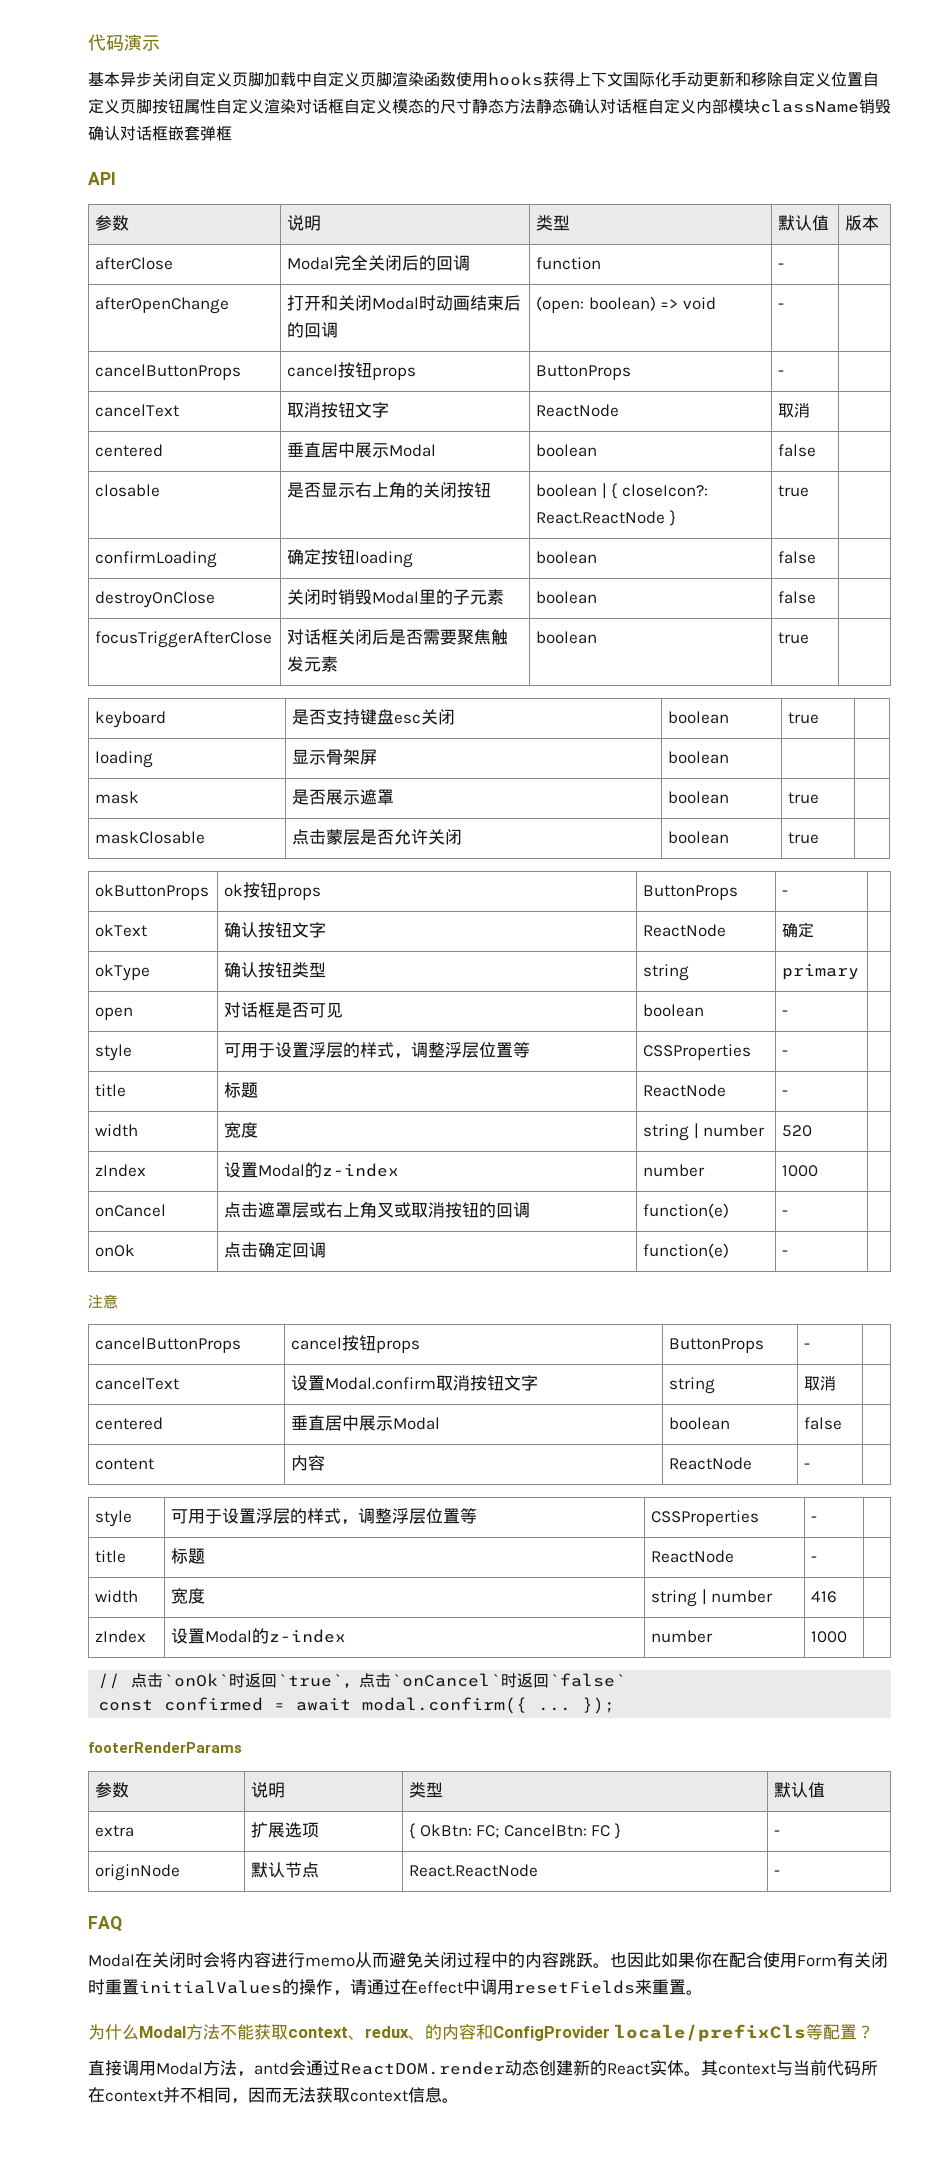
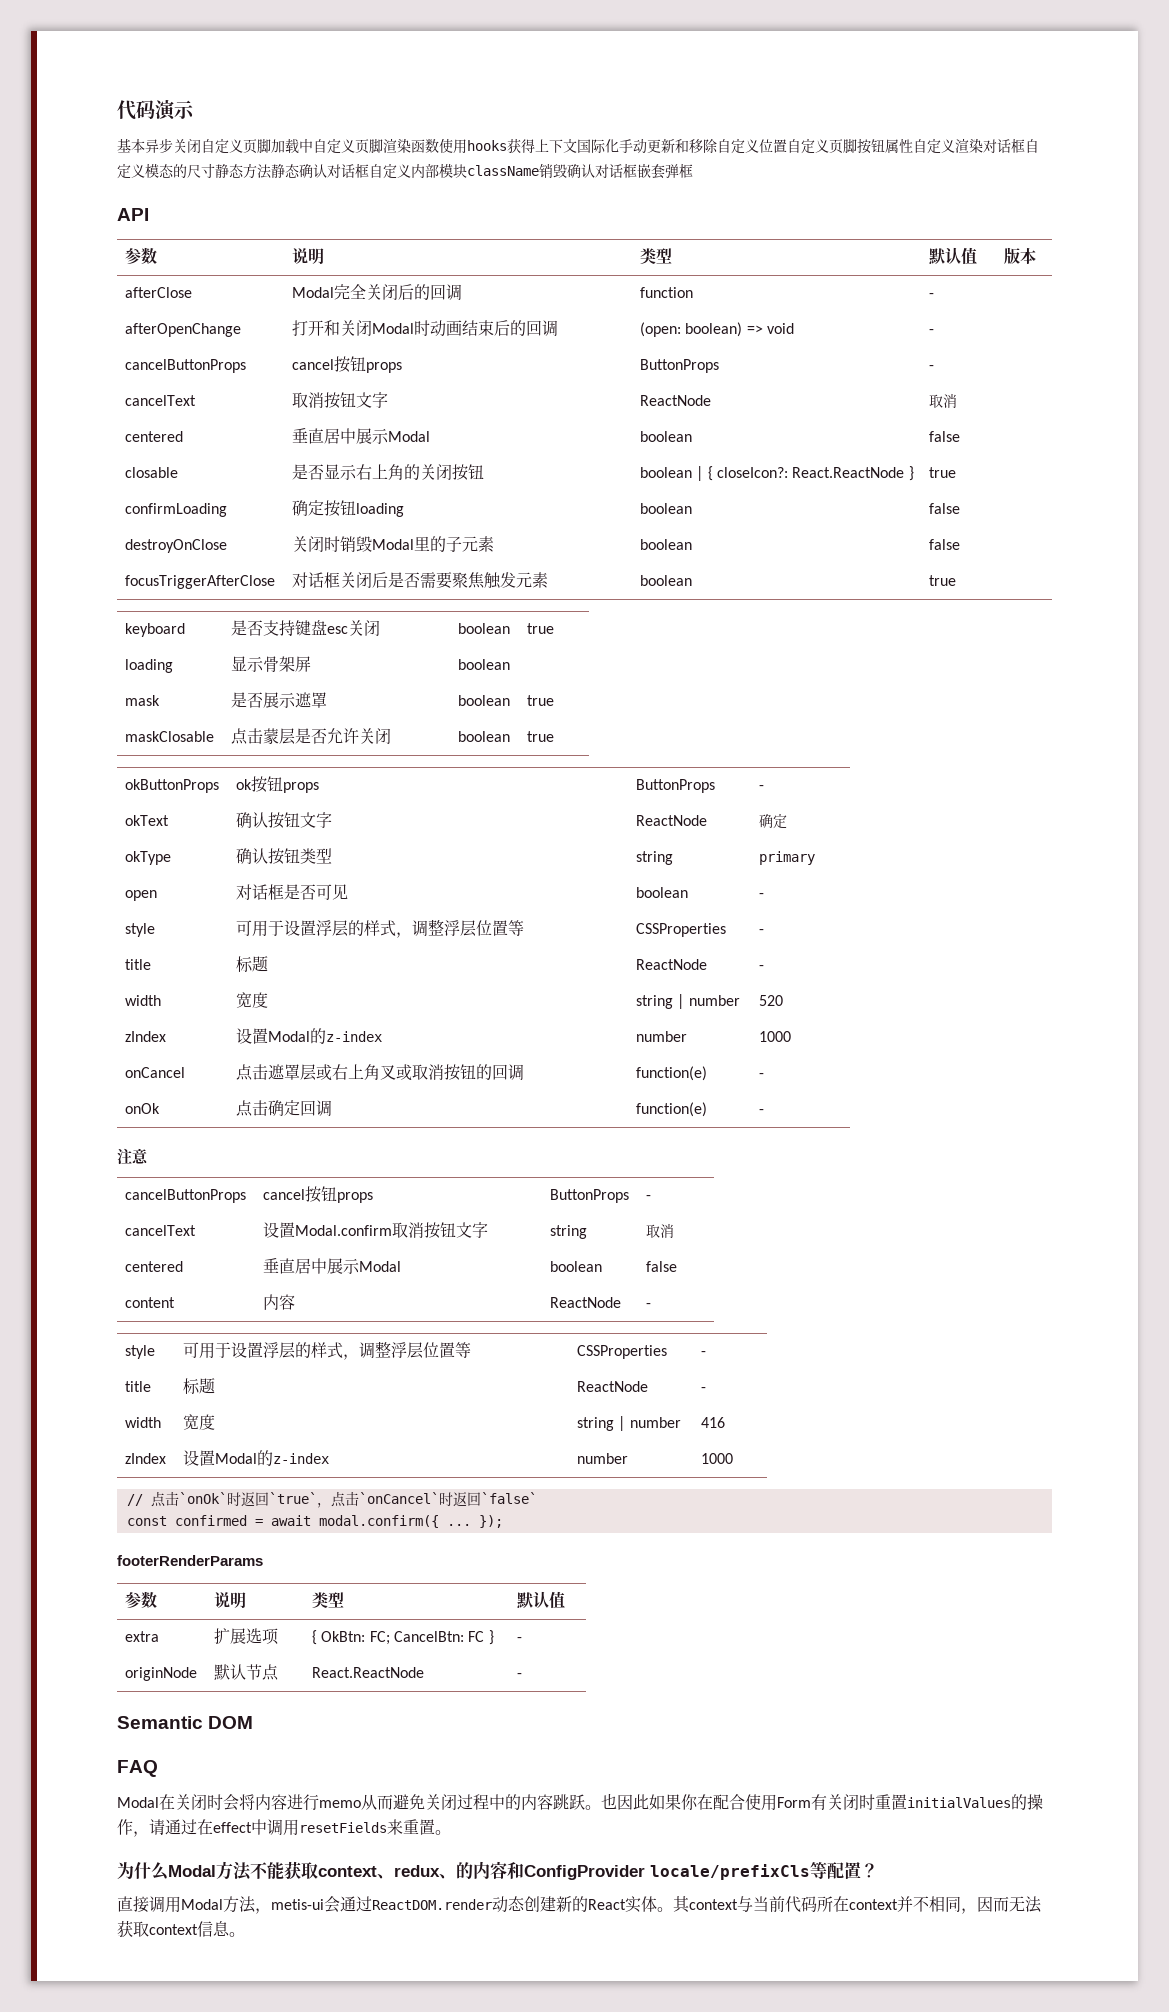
+ Semantic DOM
- 直接调用Modal方法，antd会通过ReactDOM.render动态创建新的React实体。
+ 直接调用Modal方法，metis-ui会通过ReactDOM.render动态创建新的React实体。

